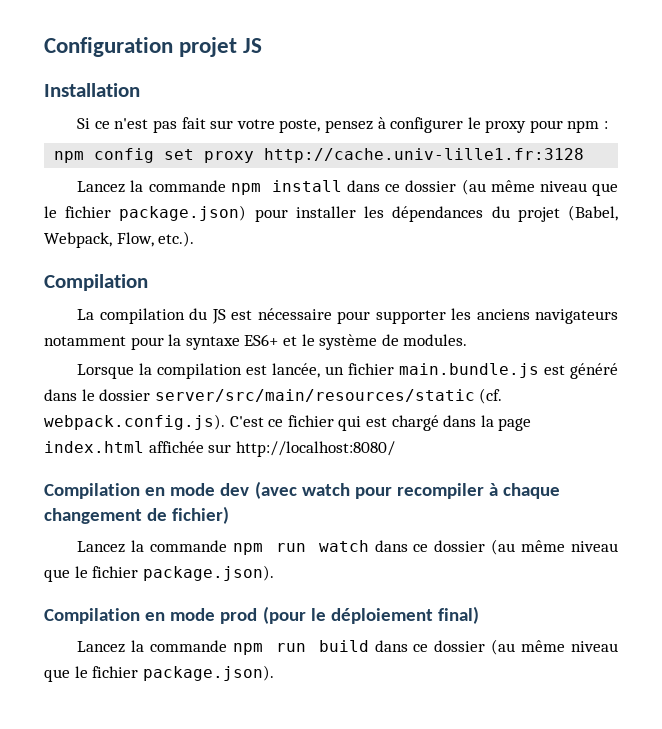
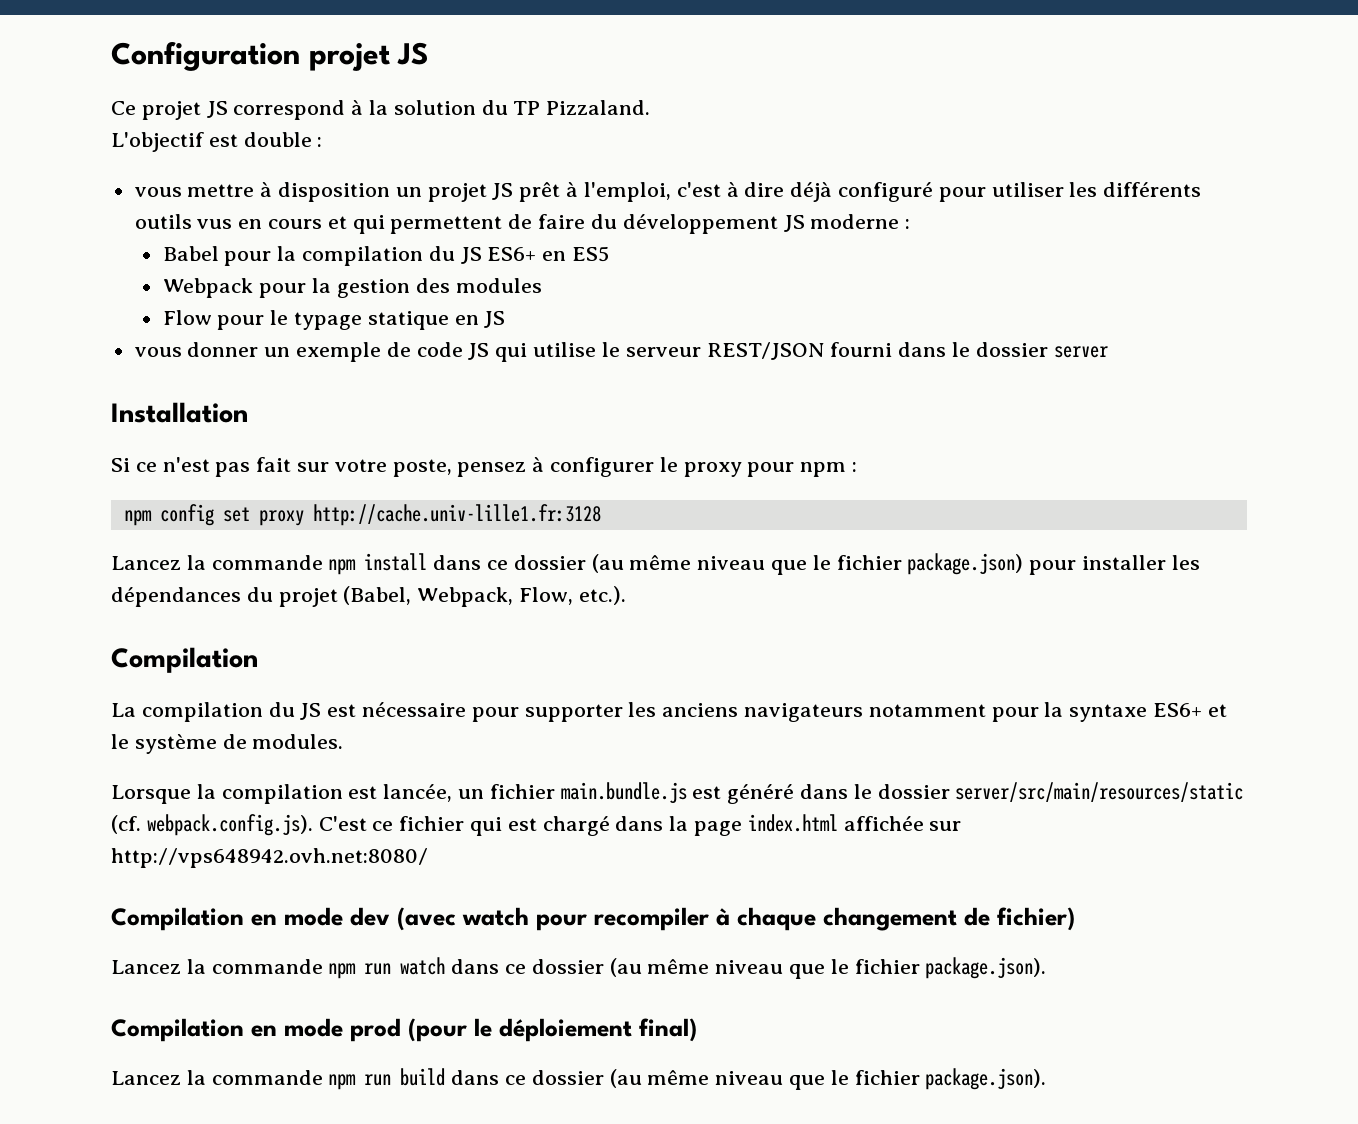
+ Ce projet JS correspond à la solution du TP Pizzaland.
+ L'objectif est double :
+ vous mettre à disposition un projet JS prêt à l'emploi, c'est à dire déjà configuré pour utiliser les différents outils vus en cours et qui permettent de faire du développement JS moderne :
+ Babel pour la compilation du JS ES6+ en ES5
+ Webpack pour la gestion des modules
+ Flow pour le typage statique en JS
+ vous donner un exemple de code JS qui utilise le serveur REST/JSON fourni dans le dossier server
- Lorsque la compilation est lancée, un fichier main.bundle.js est généré dans le dossier server/src/main/resources/static (cf. webpack.config.js). C'est ce fichier qui est chargé dans la page index.html affichée sur http://localhost:8080/
+ Lorsque la compilation est lancée, un fichier main.bundle.js est généré dans le dossier server/src/main/resources/static (cf. webpack.config.js). C'est ce fichier qui est chargé dans la page index.html affichée sur http://vps648942.ovh.net:8080/

